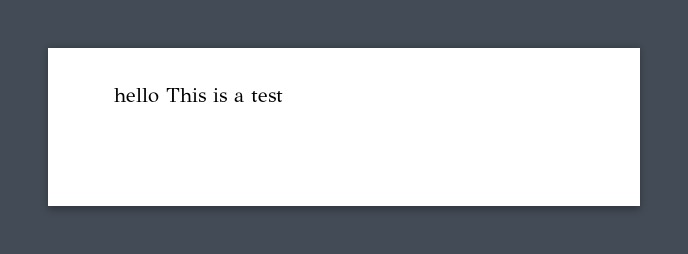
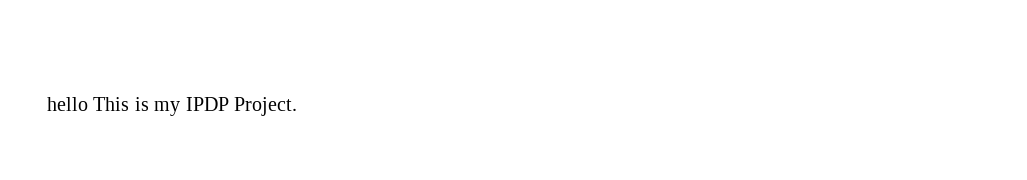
- hello This is a test
+ hello This is my IPDP Project.

